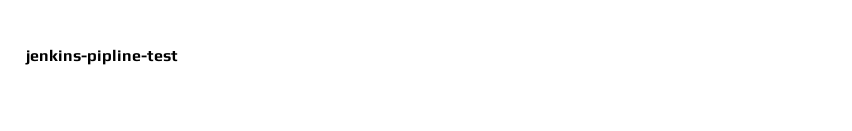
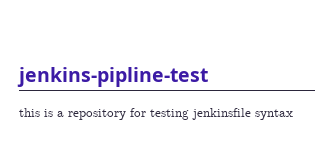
+ this is a repository for testing jenkinsfile syntax

